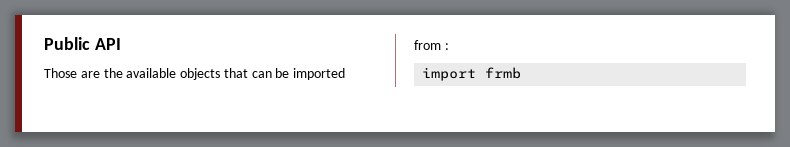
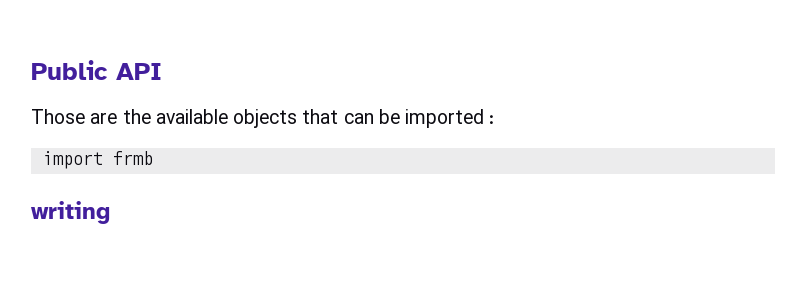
- Those are the available objects that can be imported from :
+ Those are the available objects that can be imported :
+ writing

